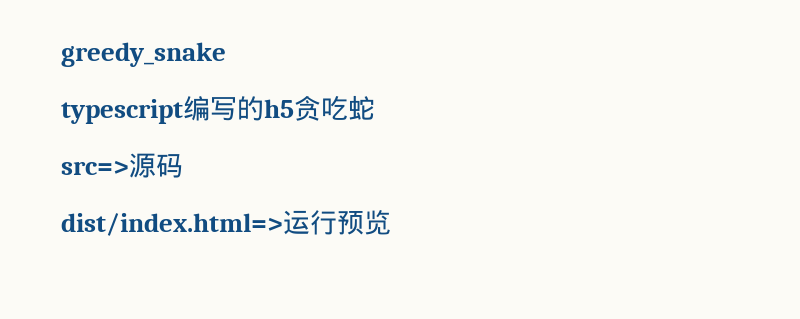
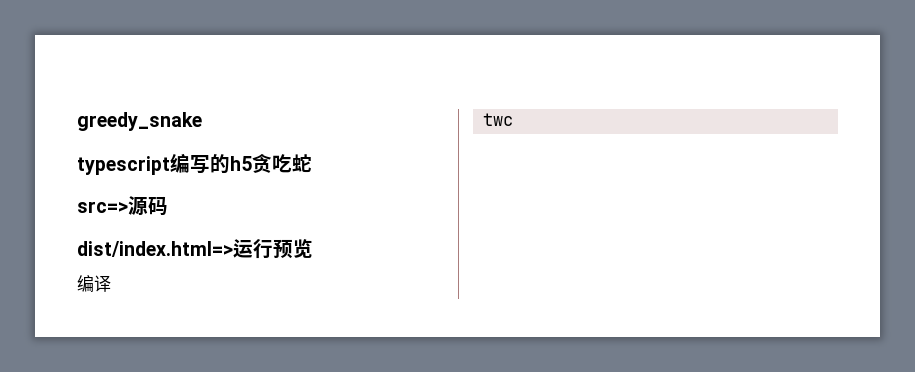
+ 编译
+ twc

